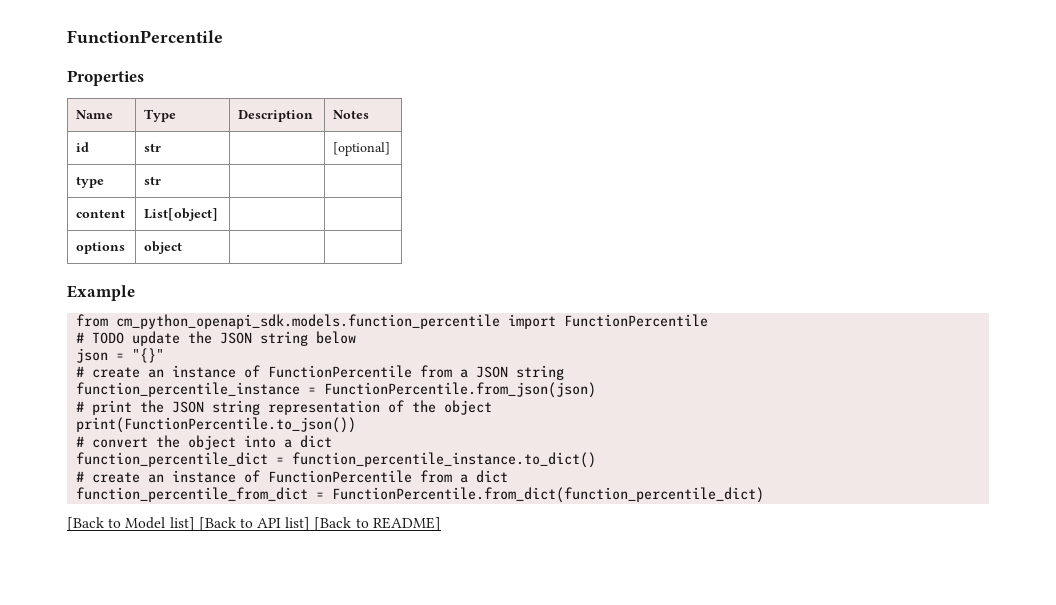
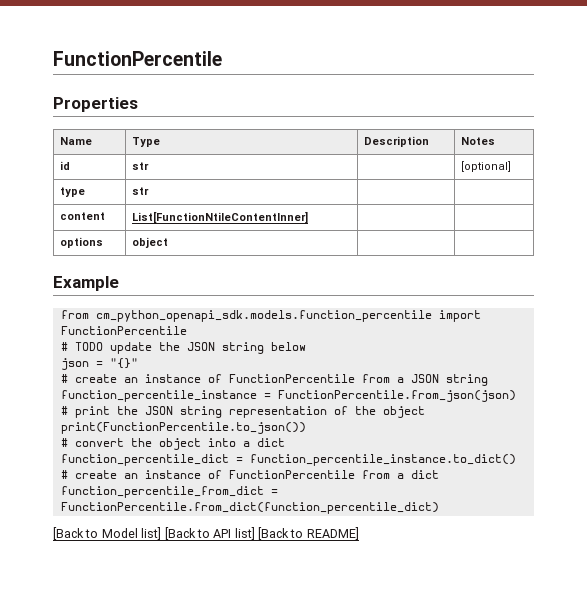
- content | List[object] | |
+ content | List[FunctionNtileContentInner] | |

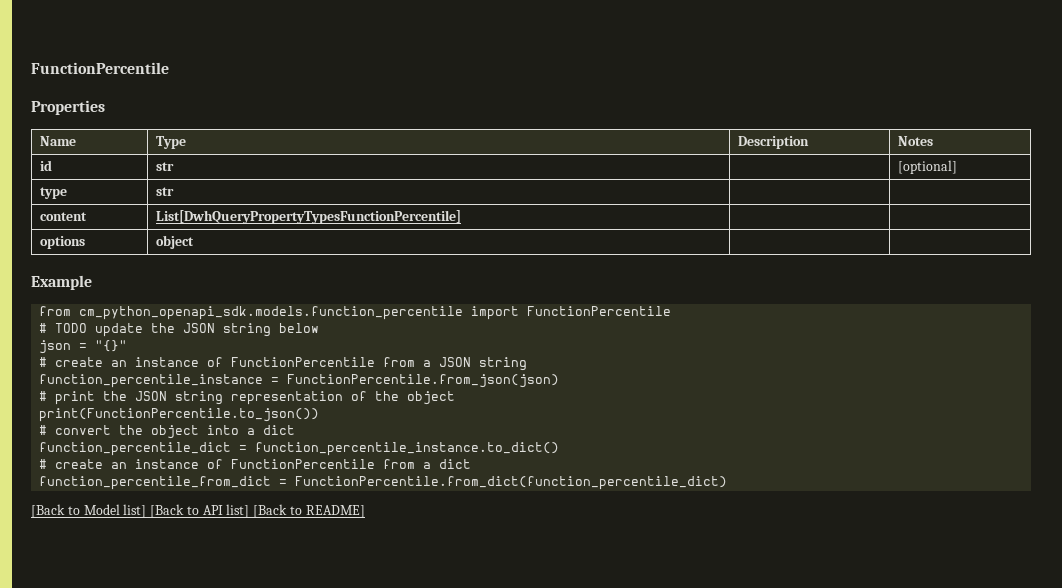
- content | List[FunctionNtileContentInner] | |
+ content | List[DwhQueryPropertyTypesFunctionPercentile] | |

